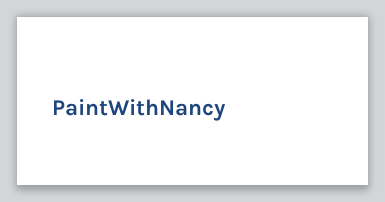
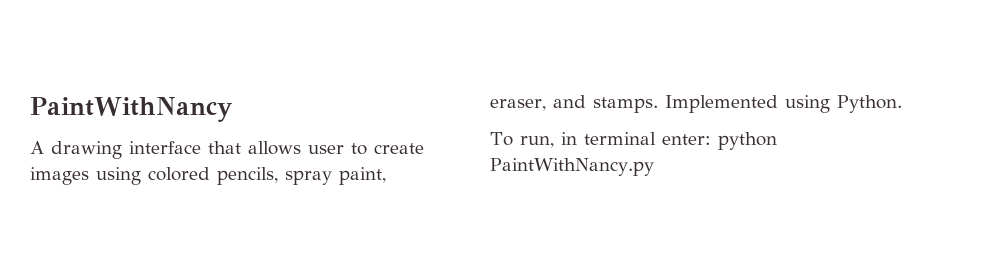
+ A drawing interface that allows user to create images using colored pencils, spray paint, eraser, and stamps. Implemented using Python.
+ To run, in terminal enter: python PaintWithNancy.py

